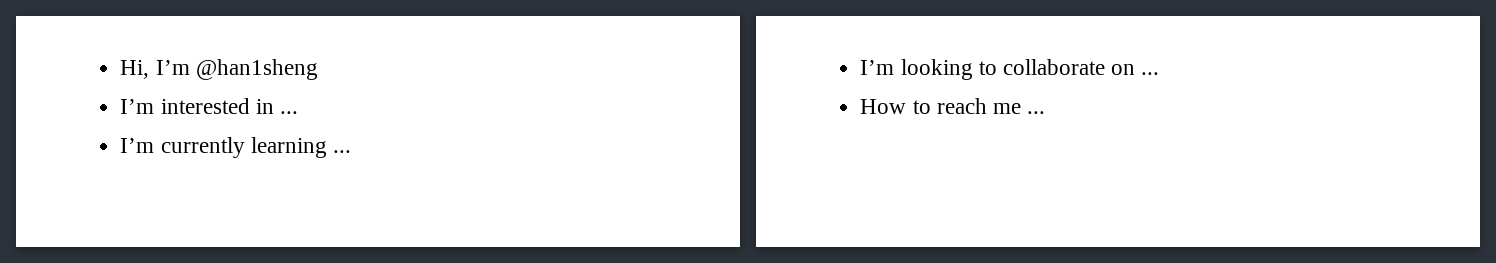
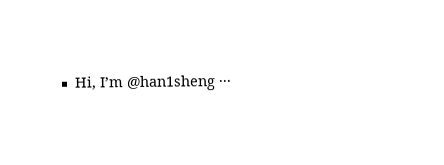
- Hi, I’m @han1sheng
- I’m interested in ...
- I’m currently learning ...
- I’m looking to collaborate on ...
- How to reach me ...
+ Hi, I’m @han1sheng ···

